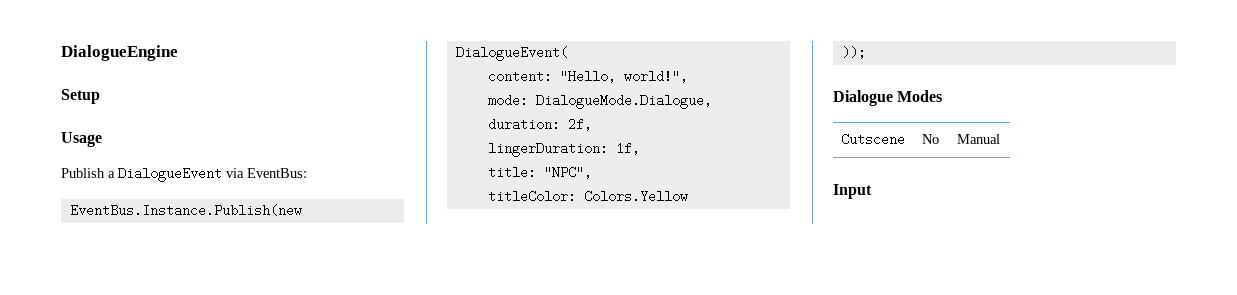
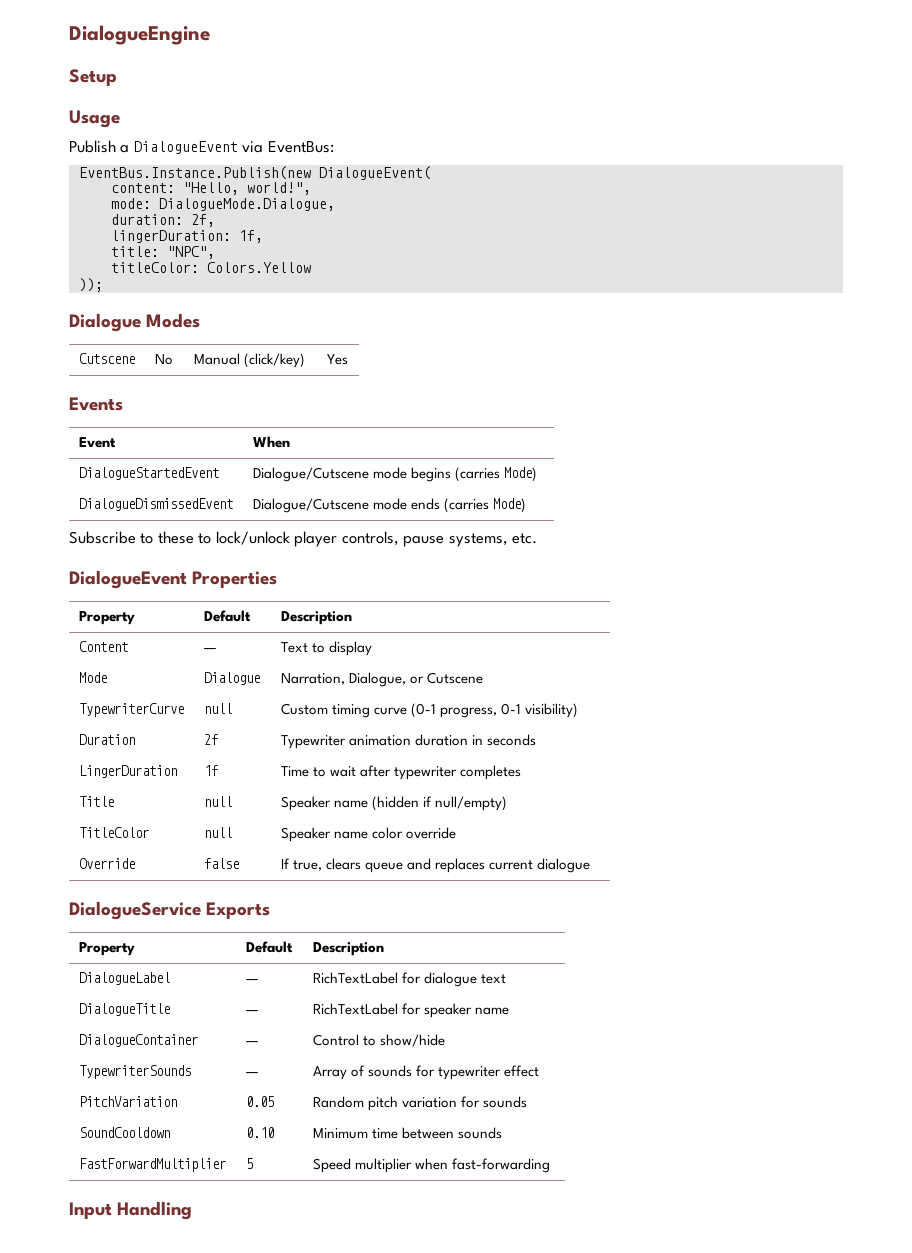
- Cutscene | No | Manual
+ Cutscene | No | Manual (click/key) | Yes
+ Events
+ Event | When
+ DialogueStartedEvent | Dialogue/Cutscene mode begins (carries Mode)
+ DialogueDismissedEvent | Dialogue/Cutscene mode ends (carries Mode)
+ Subscribe to these to lock/unlock player controls, pause systems, etc.
+ DialogueEvent Properties
+ Property | Default | Description
+ Content | — | Text to display
+ Mode | Dialogue | Narration, Dialogue, or Cutscene
+ TypewriterCurve | null | Custom timing curve (0-1 progress, 0-1 visibility)
+ Duration | 2f | Typewriter animation duration in seconds
+ LingerDuration | 1f | Time to wait after typewriter completes
+ Title | null | Speaker name (hidden if null/empty)
+ TitleColor | null | Speaker name color override
+ Override | false | If true, clears queue and replaces current dialogue
+ DialogueService Exports
+ Property | Default | Description
+ DialogueLabel | — | RichTextLabel for dialogue text
+ DialogueTitle | — | RichTextLabel for speaker name
+ DialogueContainer | — | Control to show/hide
+ TypewriterSounds | — | Array of sounds for typewriter effect
+ PitchVariation | 0.05 | Random pitch variation for sounds
+ SoundCooldown | 0.10 | Minimum time between sounds
+ FastForwardMultiplier | 5 | Speed multiplier when fast-forwarding
- Input
+ Input Handling

